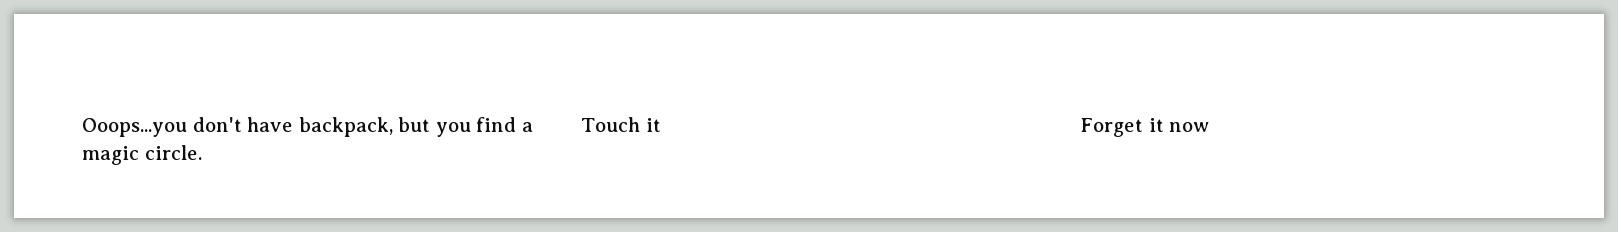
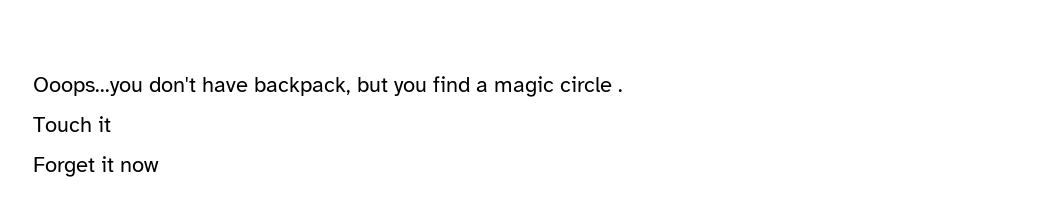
- Ooops...you don't have backpack, but you find a magic circle.
+ Ooops...you don't have backpack, but you find a magic circle .

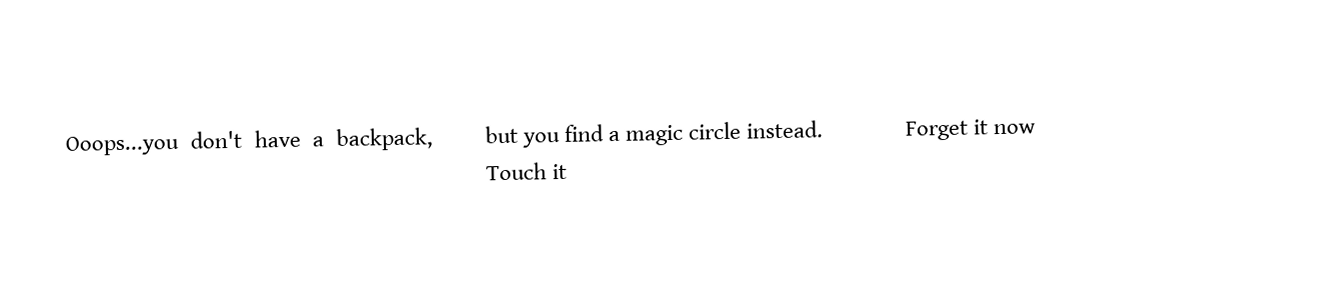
- Ooops...you don't have backpack, but you find a magic circle .
+ Ooops...you don't have a backpack, but you find a magic circle instead.

